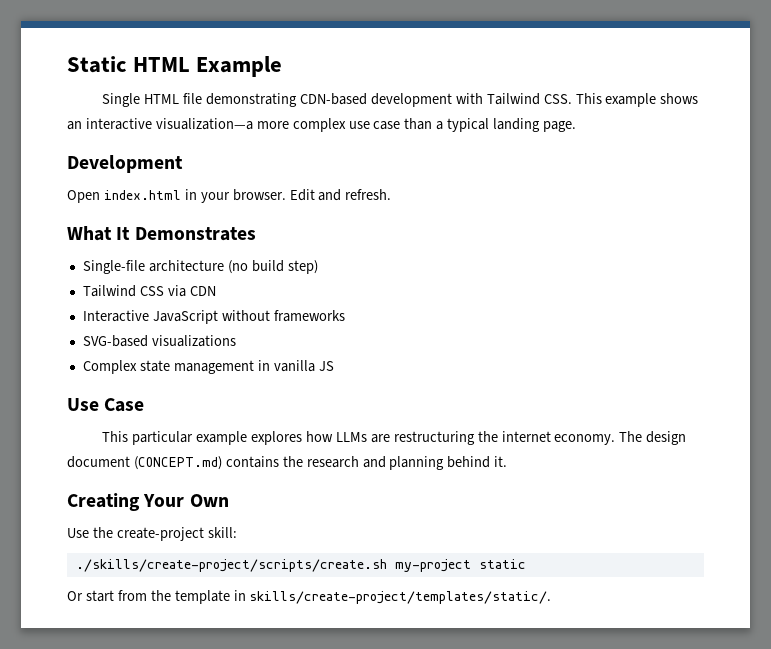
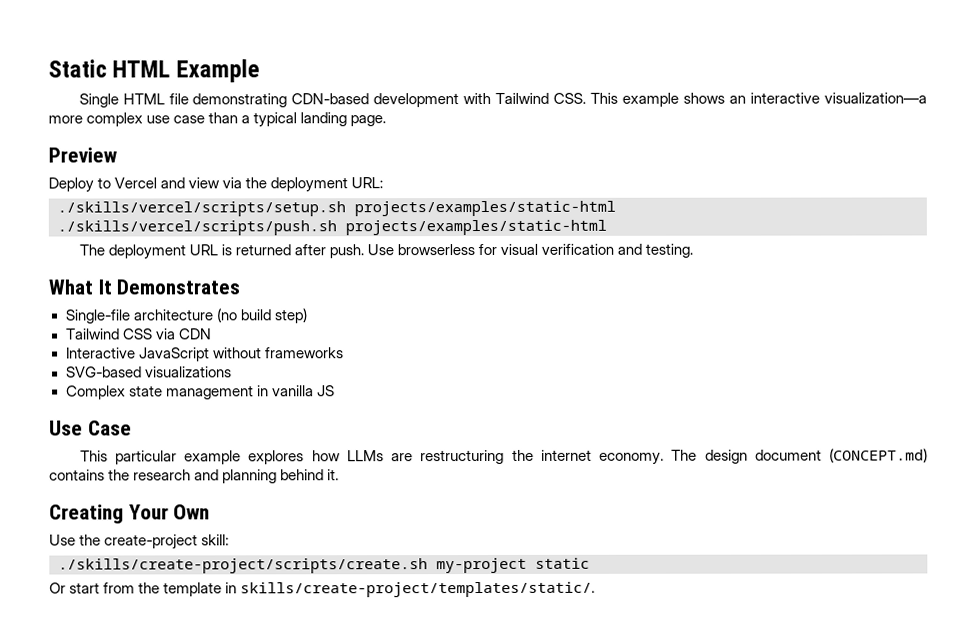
- Development
- Open index.html in your browser. Edit and refresh.
+ Preview
+ Deploy to Vercel and view via the deployment URL:
+ ./skills/vercel/scripts/setup.sh projects/examples/static-html
+ ./skills/vercel/scripts/push.sh projects/examples/static-html
+ The deployment URL is returned after push. Use browserless for visual verification and testing.

